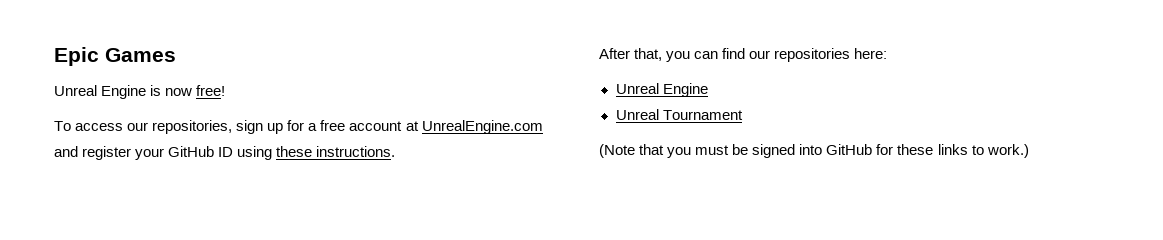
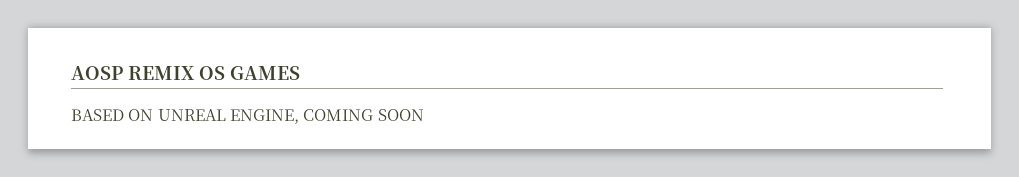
- Epic Games
- Unreal Engine is now free!
- To access our repositories, sign up for a free account at UnrealEngine.com and register your GitHub ID using these instructions.
- After that, you can find our repositories here:
- Unreal Engine
- Unreal Tournament
- (Note that you must be signed into GitHub for these links to work.)
+ AOSP REMIX OS GAMES
+ BASED ON UNREAL ENGINE, COMING SOON

